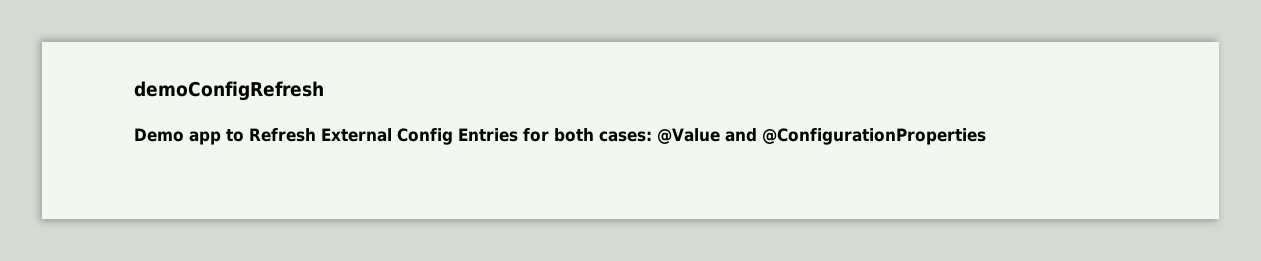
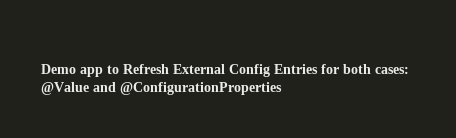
- demoConfigRefresh

